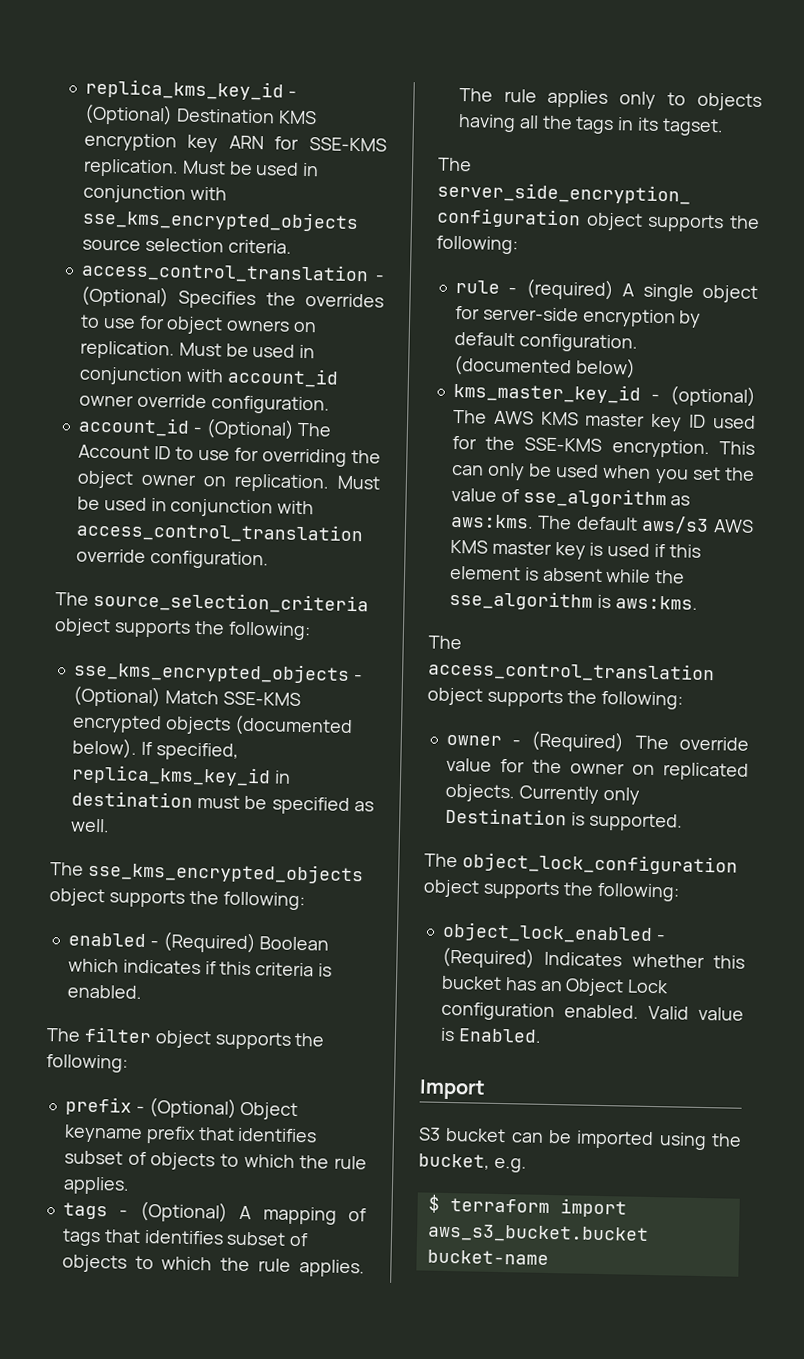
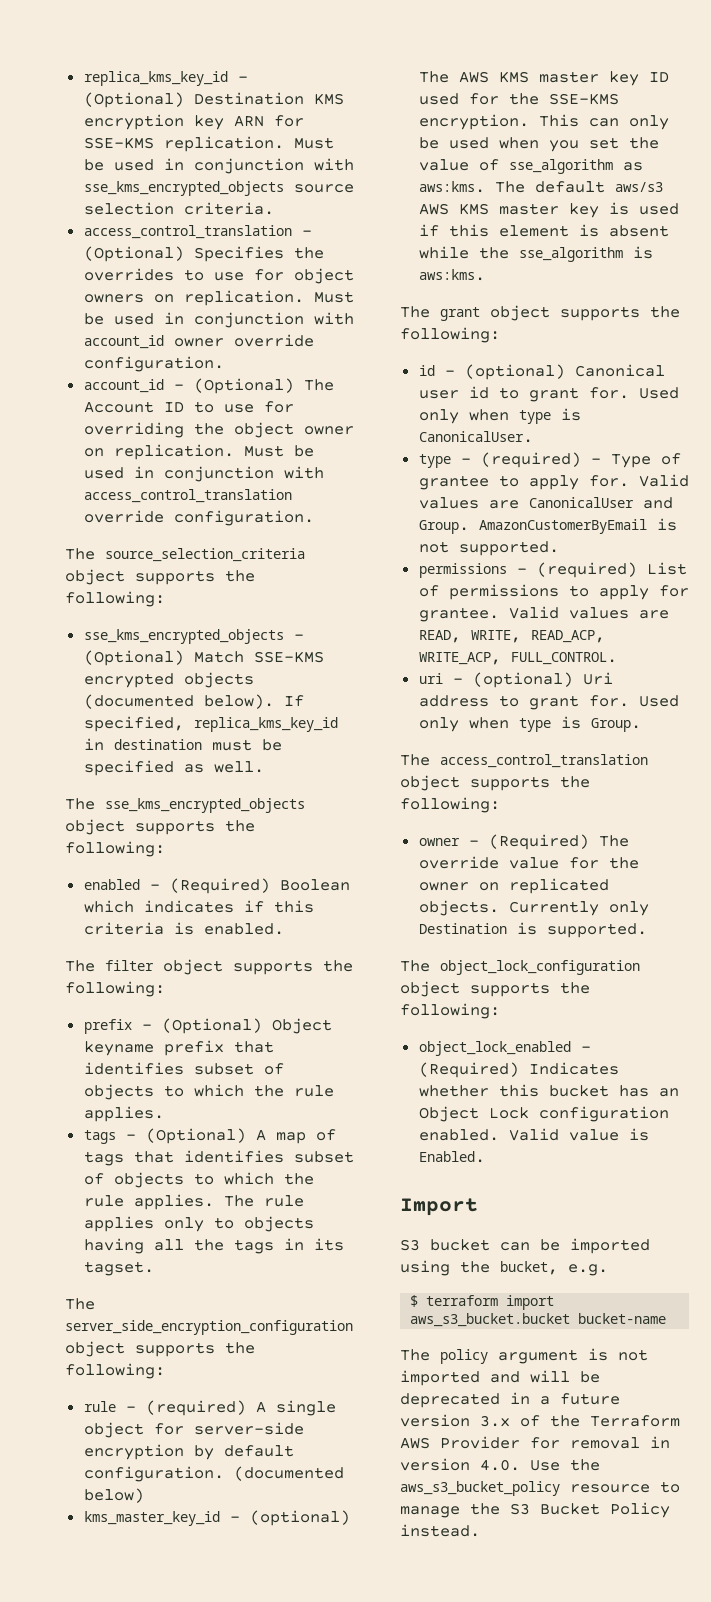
- tags - (Optional) A mapping of tags that identifies subset of objects to which the rule applies.
+ tags - (Optional) A map of tags that identifies subset of objects to which the rule applies.
+ The grant object supports the following:
+ id - (optional) Canonical user id to grant for. Used only when type is CanonicalUser.
+ type - (required) - Type of grantee to apply for. Valid values are CanonicalUser and Group. AmazonCustomerByEmail is not supported.
+ permissions - (required) List of permissions to apply for grantee. Valid values are READ, WRITE, READ_ACP, WRITE_ACP, FULL_CONTROL.
+ uri - (optional) Uri address to grant for. Used only when type is Group.
+ The policy argument is not imported and will be deprecated in a future version 3.x of the Terraform AWS Provider for removal in version 4.0. Use the aws_s3_bucket_policy resource to manage the S3 Bucket Policy instead.

